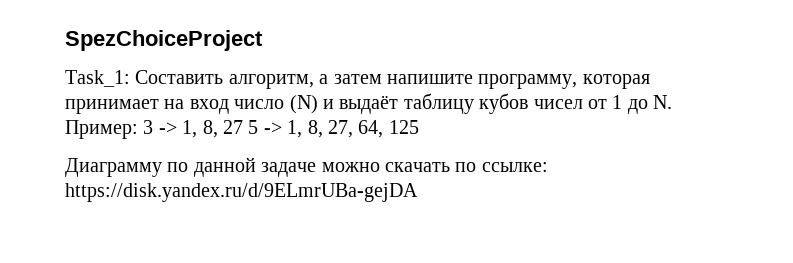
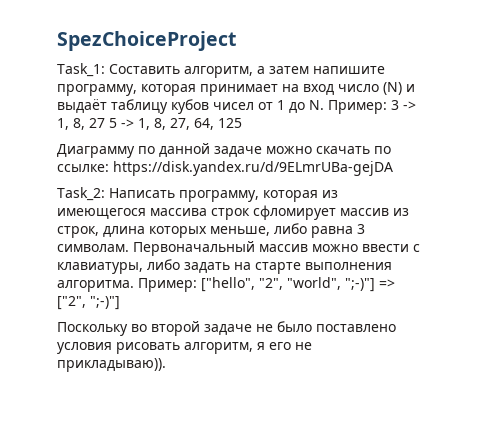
+ Task_2: Написать программу, которая из имеющегося массива строк сфломирует массив из строк, длина которых меньше, либо равна 3 символам. Первоначальный массив можно ввести с клавиатуры, либо задать на старте выполнения алгоритма. Пример: ["hello", "2", "world", ";-)"] => ["2", ";-)"]
+ Поскольку во второй задаче не было поставлено условия рисовать алгоритм, я его не прикладываю)).

